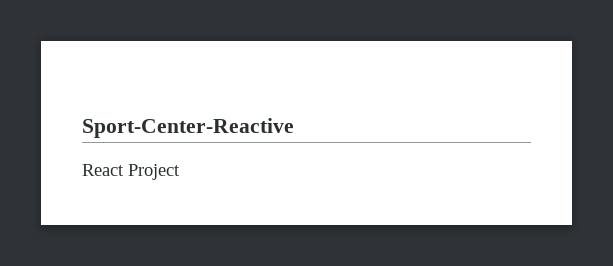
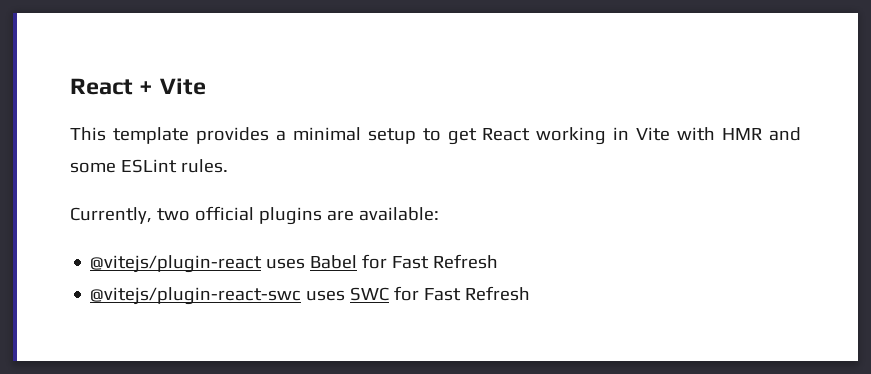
- Sport-Center-Reactive
- React Project
+ React + Vite
+ This template provides a minimal setup to get React working in Vite with HMR and some ESLint rules.
+ Currently, two official plugins are available:
+ @vitejs/plugin-react uses Babel for Fast Refresh
+ @vitejs/plugin-react-swc uses SWC for Fast Refresh

